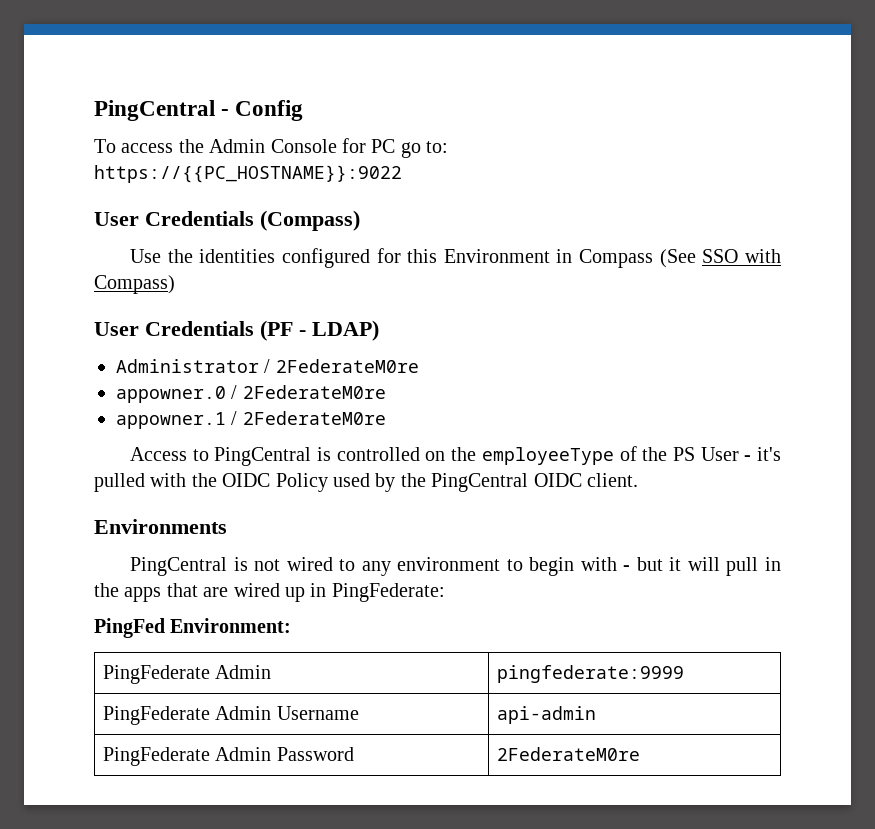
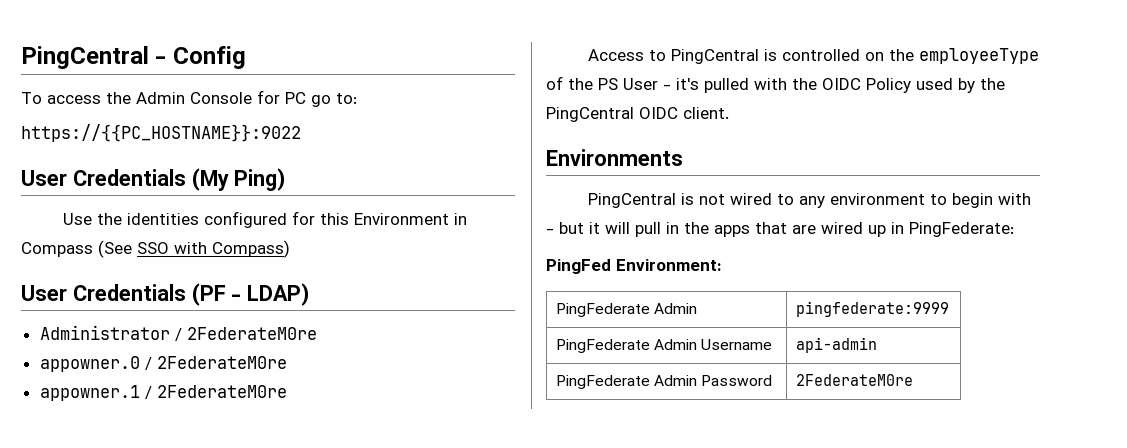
- User Credentials (Compass)
+ User Credentials (My Ping)

